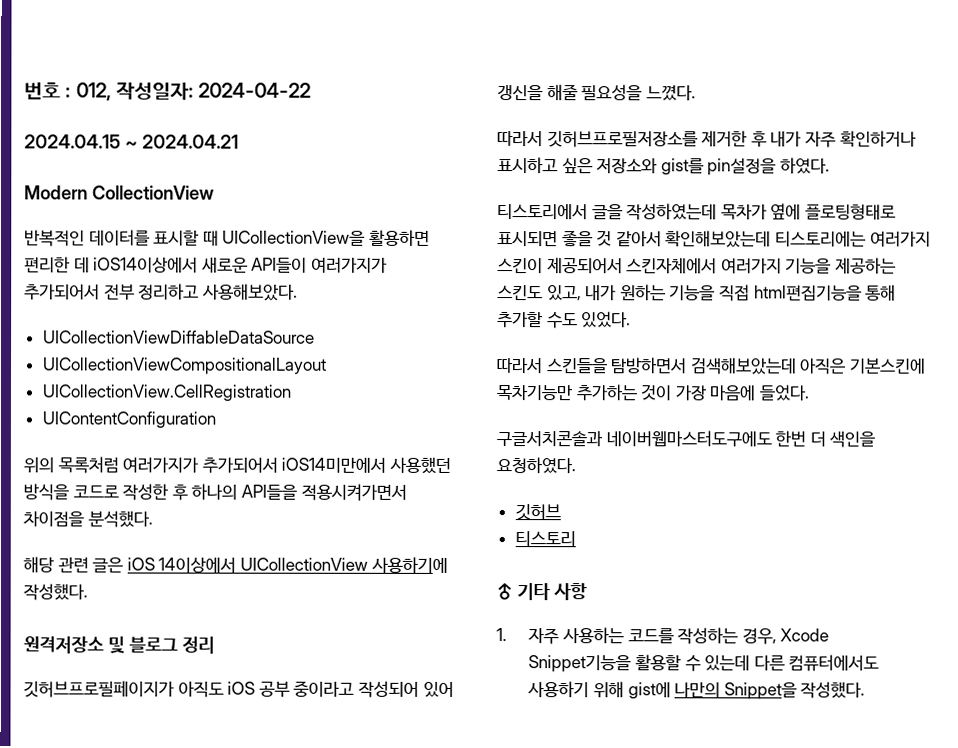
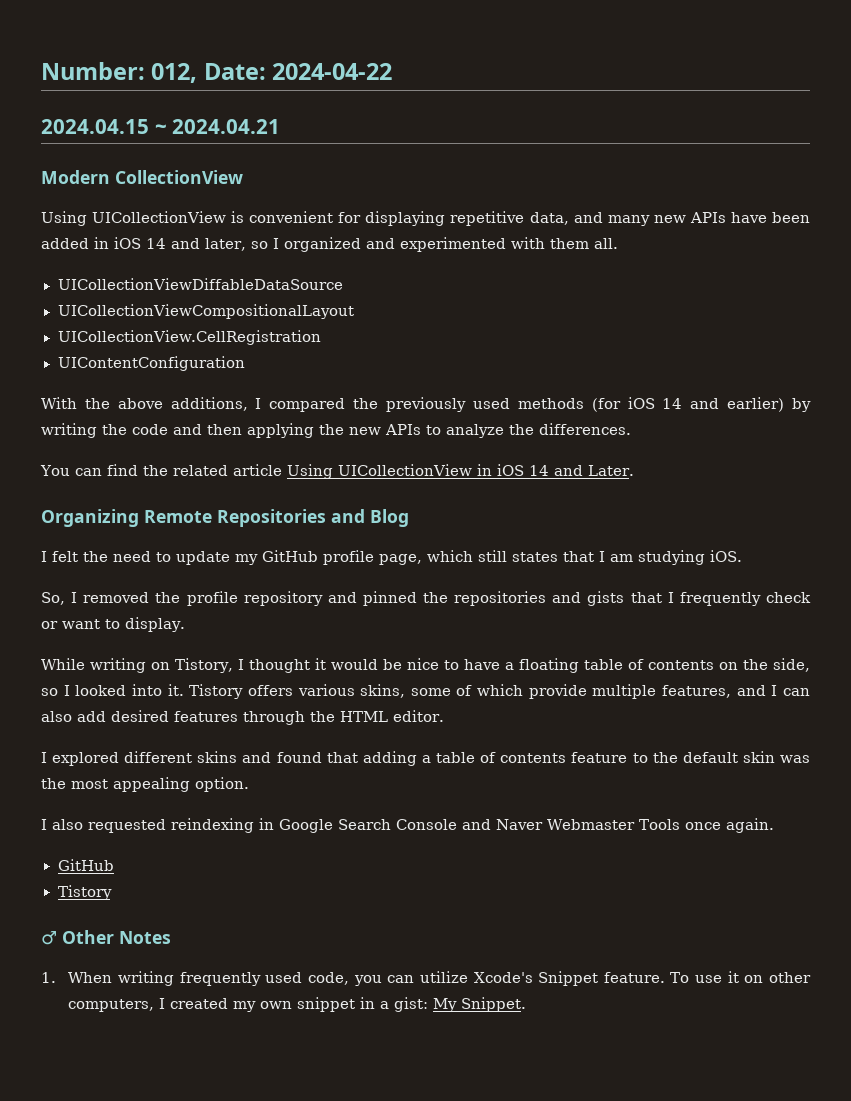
- 번호 : 012, 작성일자: 2024-04-22
+ Number: 012, Date: 2024-04-22
- 반복적인 데이터를 표시할 때 UICollectionView을 활용하면 편리한 데 iOS14이상에서 새로운 API들이 여러가지가 추가되어서 전부 정리하고 사용해보았다.
+ Using UICollectionView is convenient for displaying repetitive data, and many new APIs have been added in iOS 14 and later, so I organized and experimented with them all.
  UICollectionViewDiffableDataSource
  UICollectionViewCompositionalLayout
  UICollectionView.CellRegistration
  UIContentConfiguration
- 위의 목록처럼 여러가지가 추가되어서 iOS14미만에서 사용했던 방식을 코드로 작성한 후 하나의 API들을 적용시켜가면서 차이점을 분석했다.
- 해당 관련 글은 iOS 14이상에서 UICollectionView 사용하기에 작성했다.
- 원격저장소 및 블로그 정리
- 깃허브프로필페이지가 아직도 iOS 공부 중이라고 작성되어 있어 갱신을 해줄 필요성을 느꼈다.
- 따라서 깃허브프로필저장소를 제거한 후 내가 자주 확인하거나 표시하고 싶은 저장소와 gist를 pin설정을 하였다.
- 티스토리에서 글을 작성하였는데 목차가 옆에 플로팅형태로 표시되면 좋을 것 같아서 확인해보았는데 티스토리에는 여러가지 스킨이 제공되어서 스킨자체에서 여러가지 기능을 제공하는 스킨도 있고, 내가 원하는 기능을 직접 html편집기능을 통해 추가할 수도 있었다.
- 따라서 스킨들을 탐방하면서 검색해보았는데 아직은 기본스킨에 목차기능만 추가하는 것이 가장 마음에 들었다.
- 구글서치콘솔과 네이버웹마스터도구에도 한번 더 색인을 요청하였다.
- 깃허브
- 티스토리
+ With the above additions, I compared the previously used methods (for iOS 14 and earlier) by writing the code and then applying the new APIs to analyze the differences.
+ You can find the related article Using UICollectionView in iOS 14 and Later.
+ Organizing Remote Repositories and Blog
+ I felt the need to update my GitHub profile page, which still states that I am studying iOS.
+ So, I removed the profile repository and pinned the repositories and gists that I frequently check or want to display.
+ While writing on Tistory, I thought it would be nice to have a floating table of contents on the side, so I looked into it. Tistory offers various skins, some of which provide multiple features, and I can also add desired features through the HTML editor.
+ I explored different skins and found that adding a table of contents feature to the default skin was the most appealing option.
+ I also requested reindexing in Google Search Console and Naver Webmaster Tools once again.
+ GitHub
+ Tistory
- ♂ 기타 사항
+ ♂ Other Notes
- 1. 자주 사용하는 코드를 작성하는 경우, Xcode Snippet기능을 활용할 수 있는데 다른 컴퓨터에서도 사용하기 위해 gist에 나만의 Snippet을 작성했다.
+ 1. When writing frequently used code, you can utilize Xcode's Snippet feature. To use it on other computers, I created my own snippet in a gist: My Snippet.

